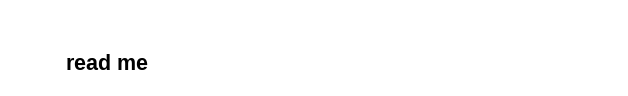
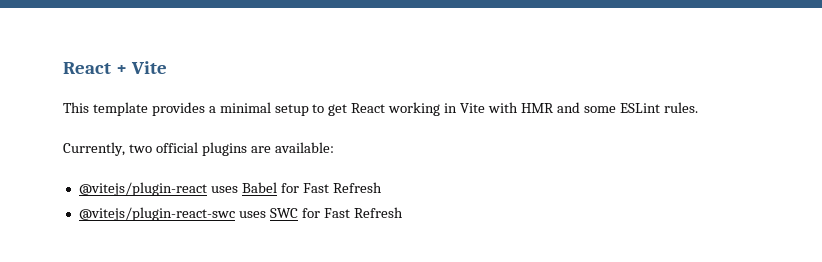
- read me
+ React + Vite
+ This template provides a minimal setup to get React working in Vite with HMR and some ESLint rules.
+ Currently, two official plugins are available:
+ @vitejs/plugin-react uses Babel for Fast Refresh
+ @vitejs/plugin-react-swc uses SWC for Fast Refresh

